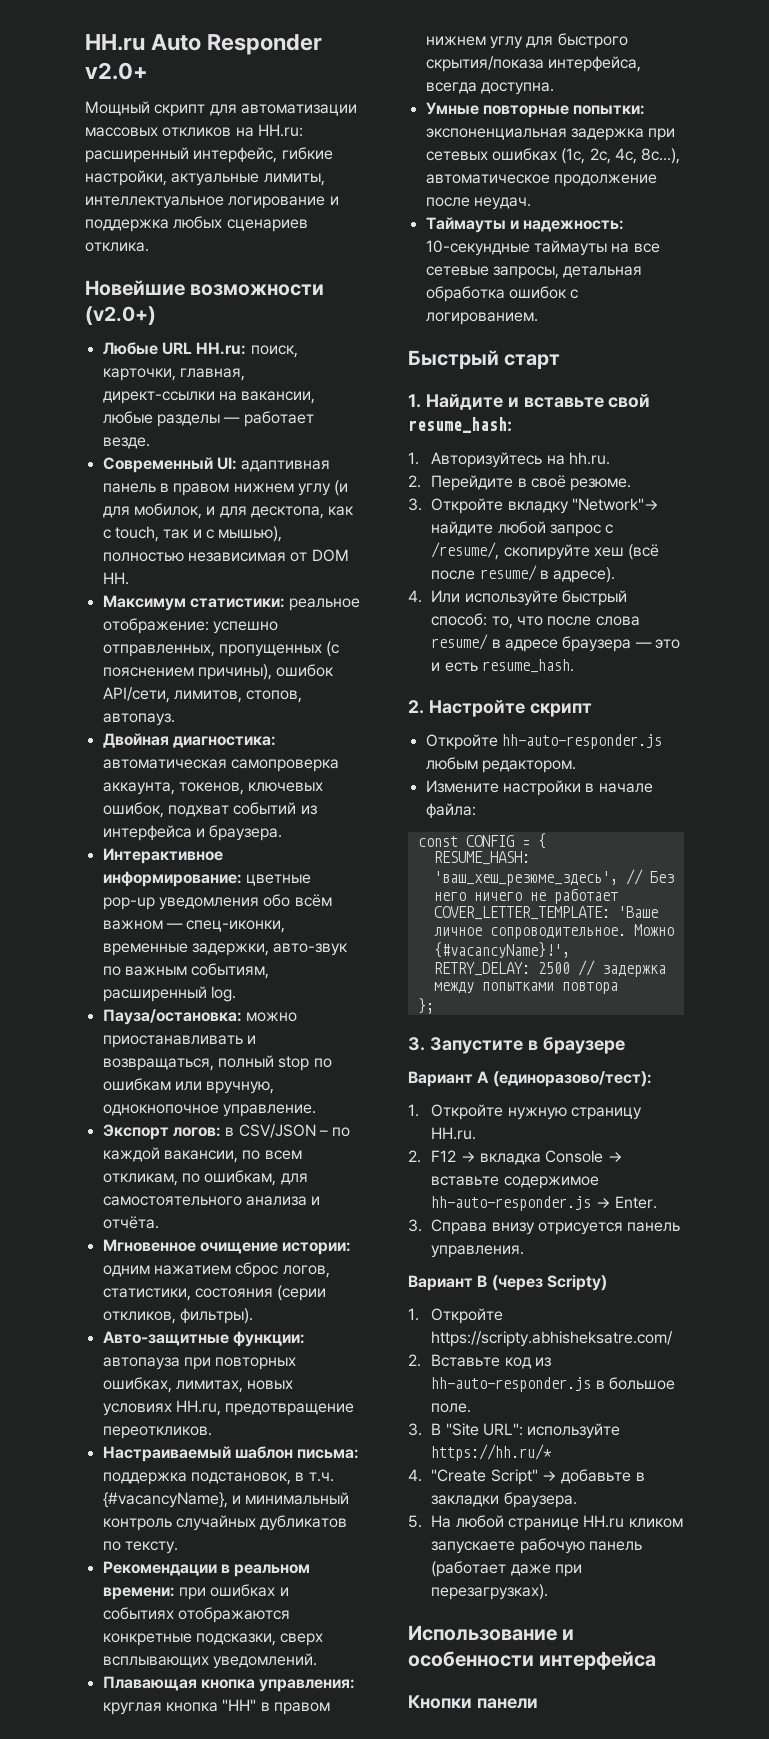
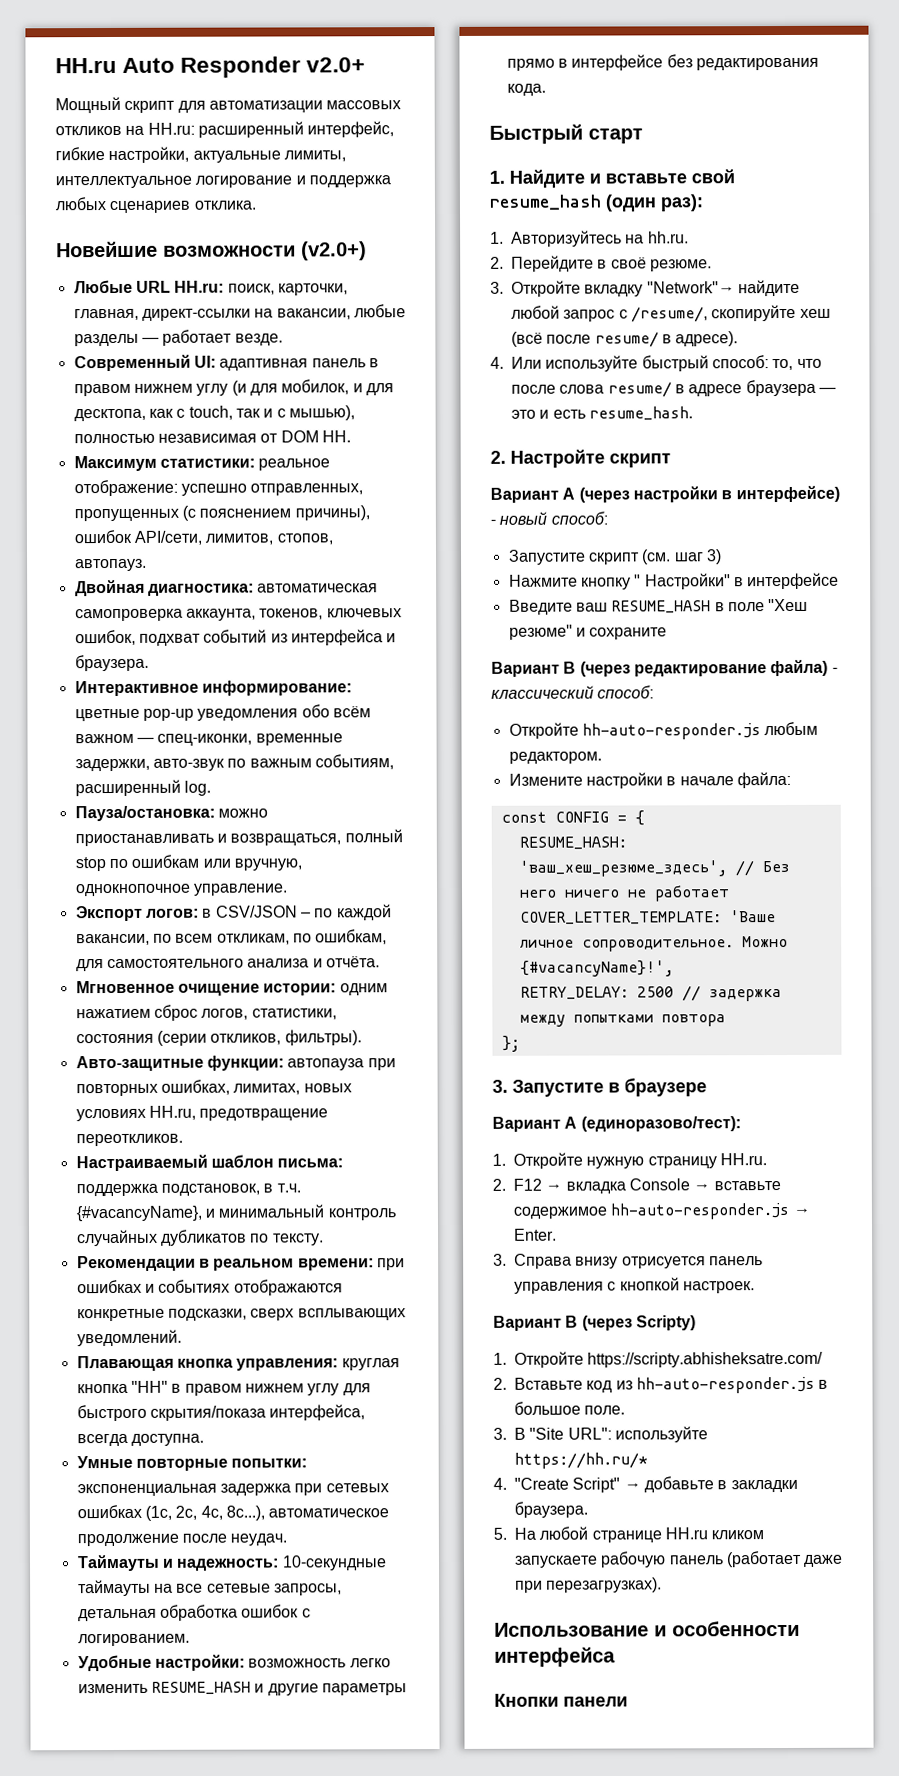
+ Удобные настройки: возможность легко изменить RESUME_HASH и другие параметры прямо в интерфейсе без редактирования кода.
- 1. Найдите и вставьте свой resume_hash:
+ 1. Найдите и вставьте свой resume_hash (один раз):
+ Вариант A (через настройки в интерфейсе) - новый способ:
+ Запустите скрипт (см. шаг 3)
+ Нажмите кнопку " Настройки" в интерфейсе
+ Введите ваш RESUME_HASH в поле "Хеш резюме" и сохраните
+ Вариант B (через редактирование файла) - классический способ:
- 3. Справа внизу отрисуется панель управления.
+ 3. Справа внизу отрисуется панель управления с кнопкой настроек.

